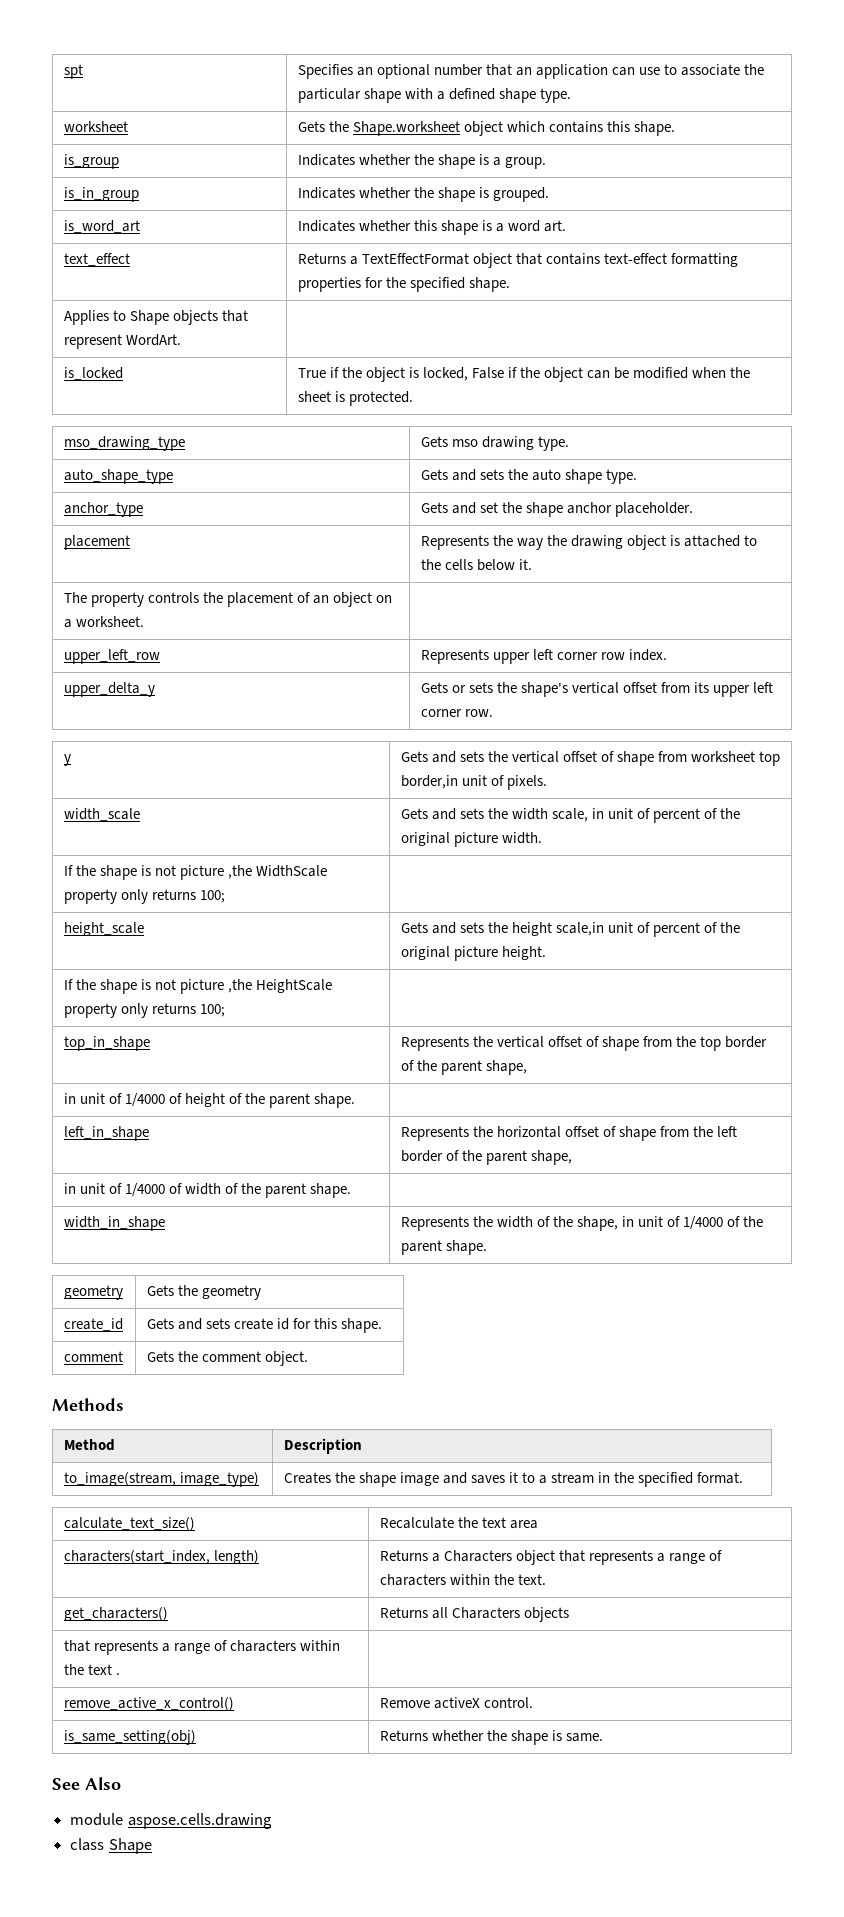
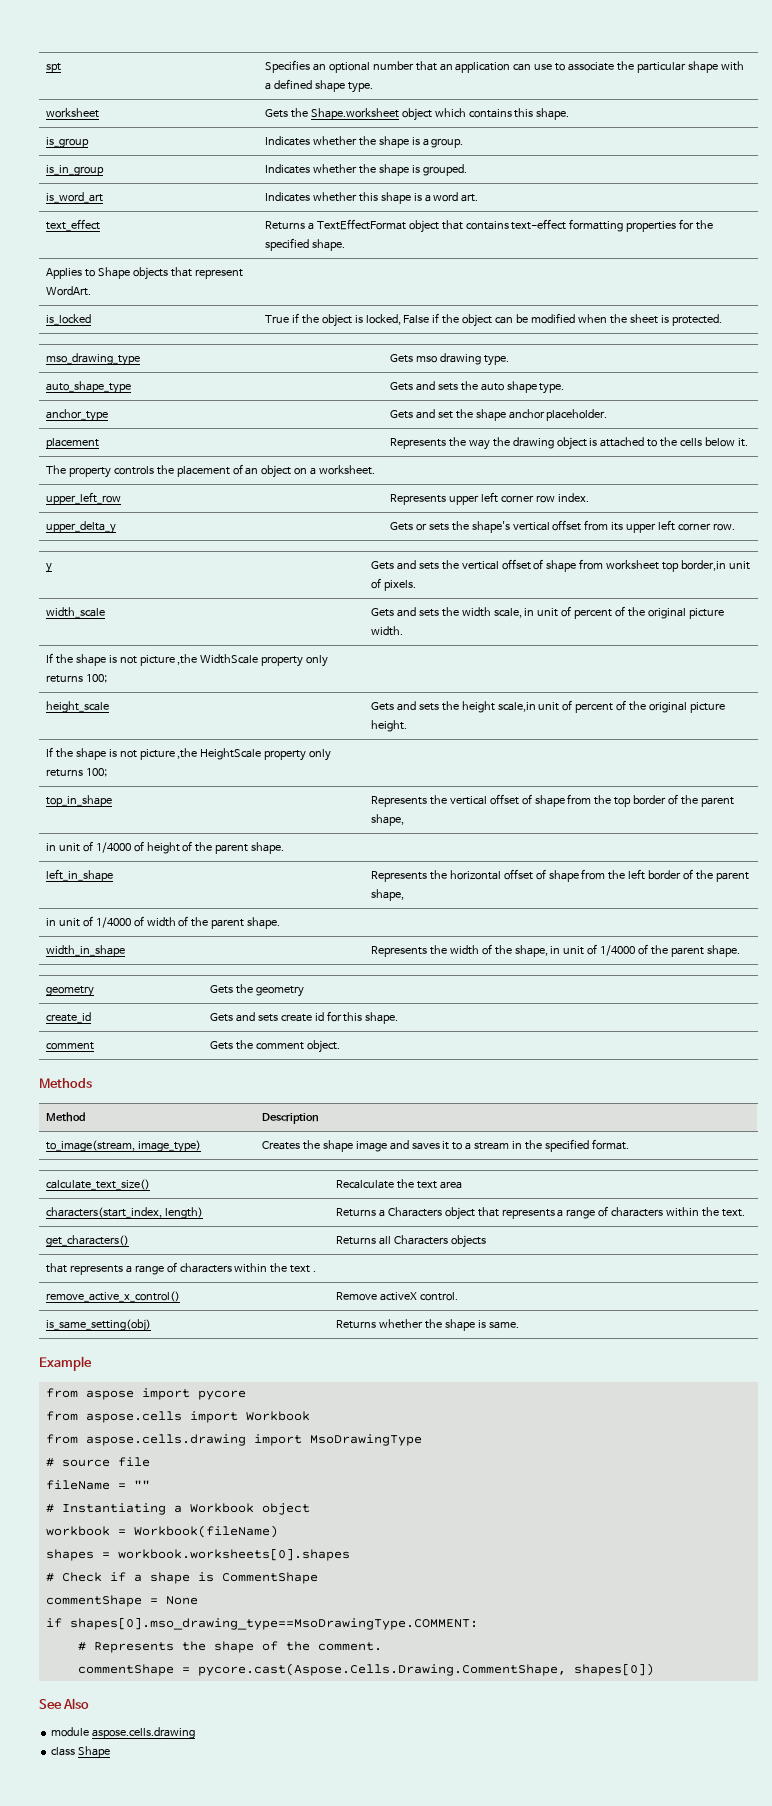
+ Example
+ from aspose import pycore
+ from aspose.cells import Workbook
+ from aspose.cells.drawing import MsoDrawingType
+ # source file
+ fileName = ""
+ # Instantiating a Workbook object
+ workbook = Workbook(fileName)
+ shapes = workbook.worksheets[0].shapes
+ # Check if a shape is CommentShape
+ commentShape = None
+ if shapes[0].mso_drawing_type==MsoDrawingType.COMMENT:
+ # Represents the shape of the comment.
+ commentShape = pycore.cast(Aspose.Cells.Drawing.CommentShape, shapes[0])

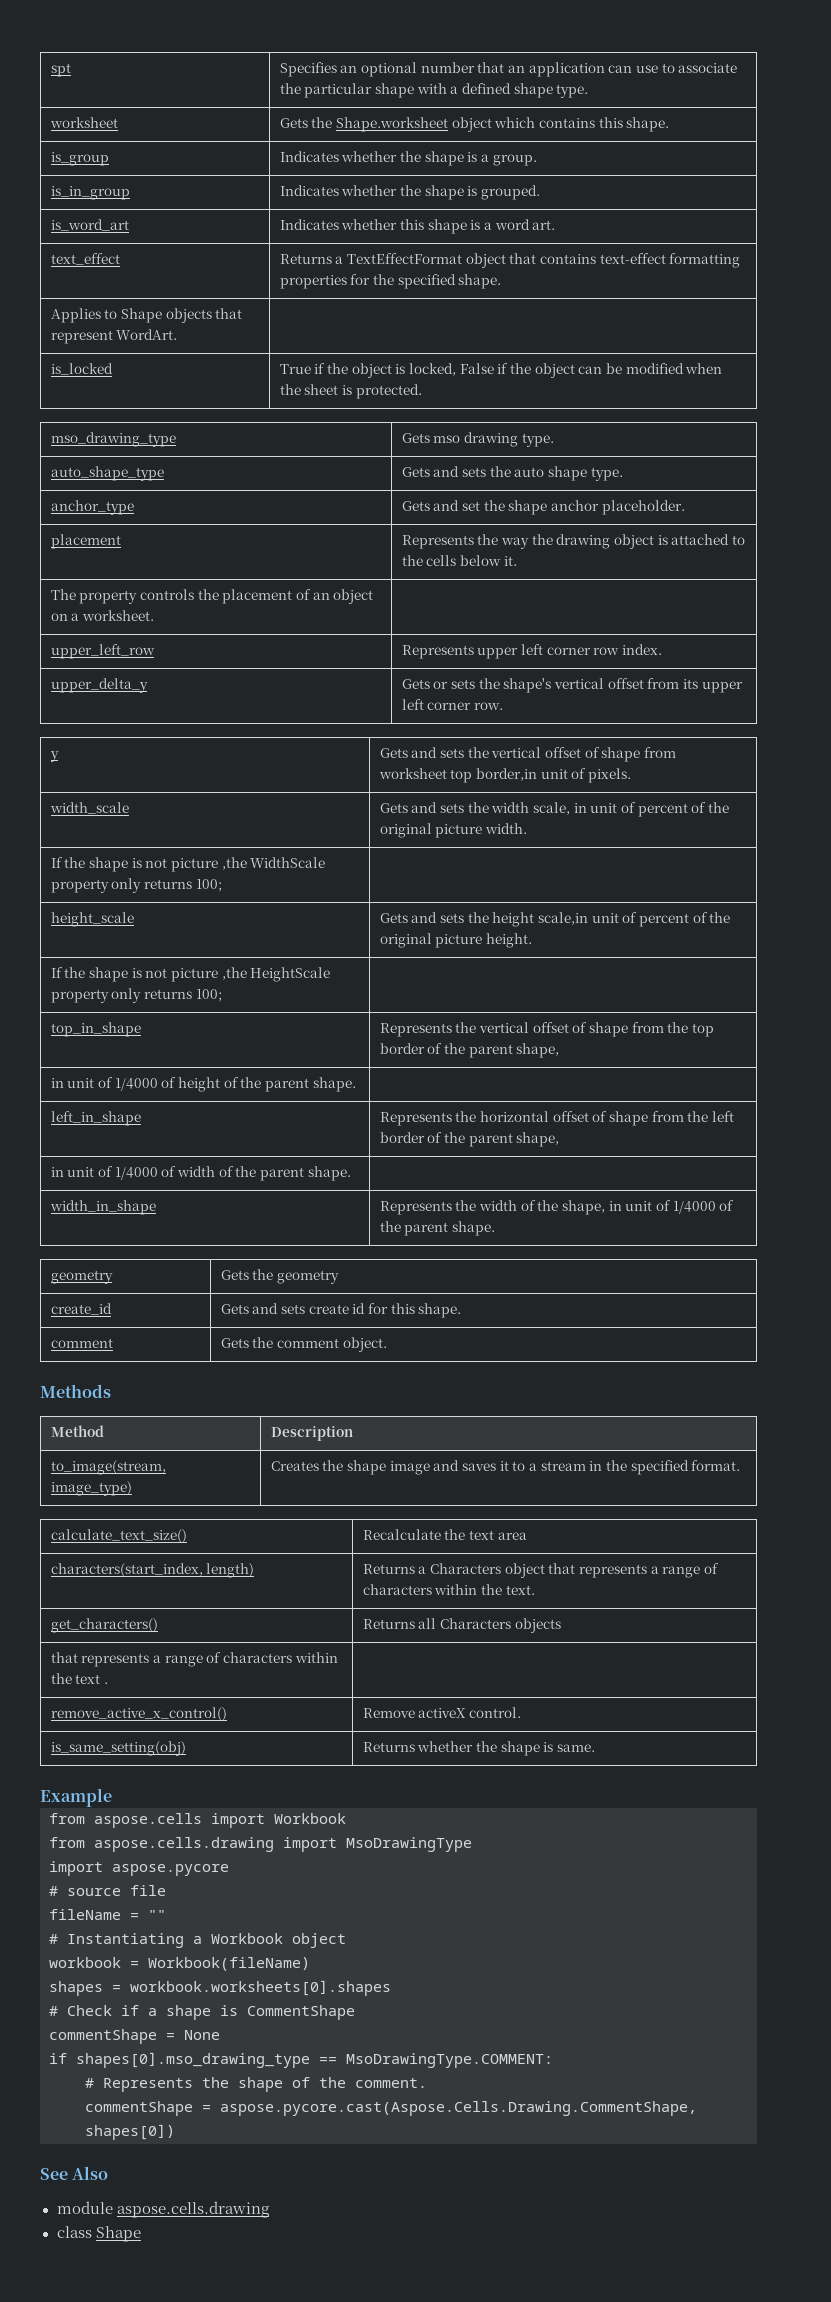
- from aspose import pycore
+ import aspose.pycore
- if shapes[0].mso_drawing_type==MsoDrawingType.COMMENT:
+ if shapes[0].mso_drawing_type == MsoDrawingType.COMMENT:
- commentShape = pycore.cast(Aspose.Cells.Drawing.CommentShape, shapes[0])
+ commentShape = aspose.pycore.cast(Aspose.Cells.Drawing.CommentShape, shapes[0])

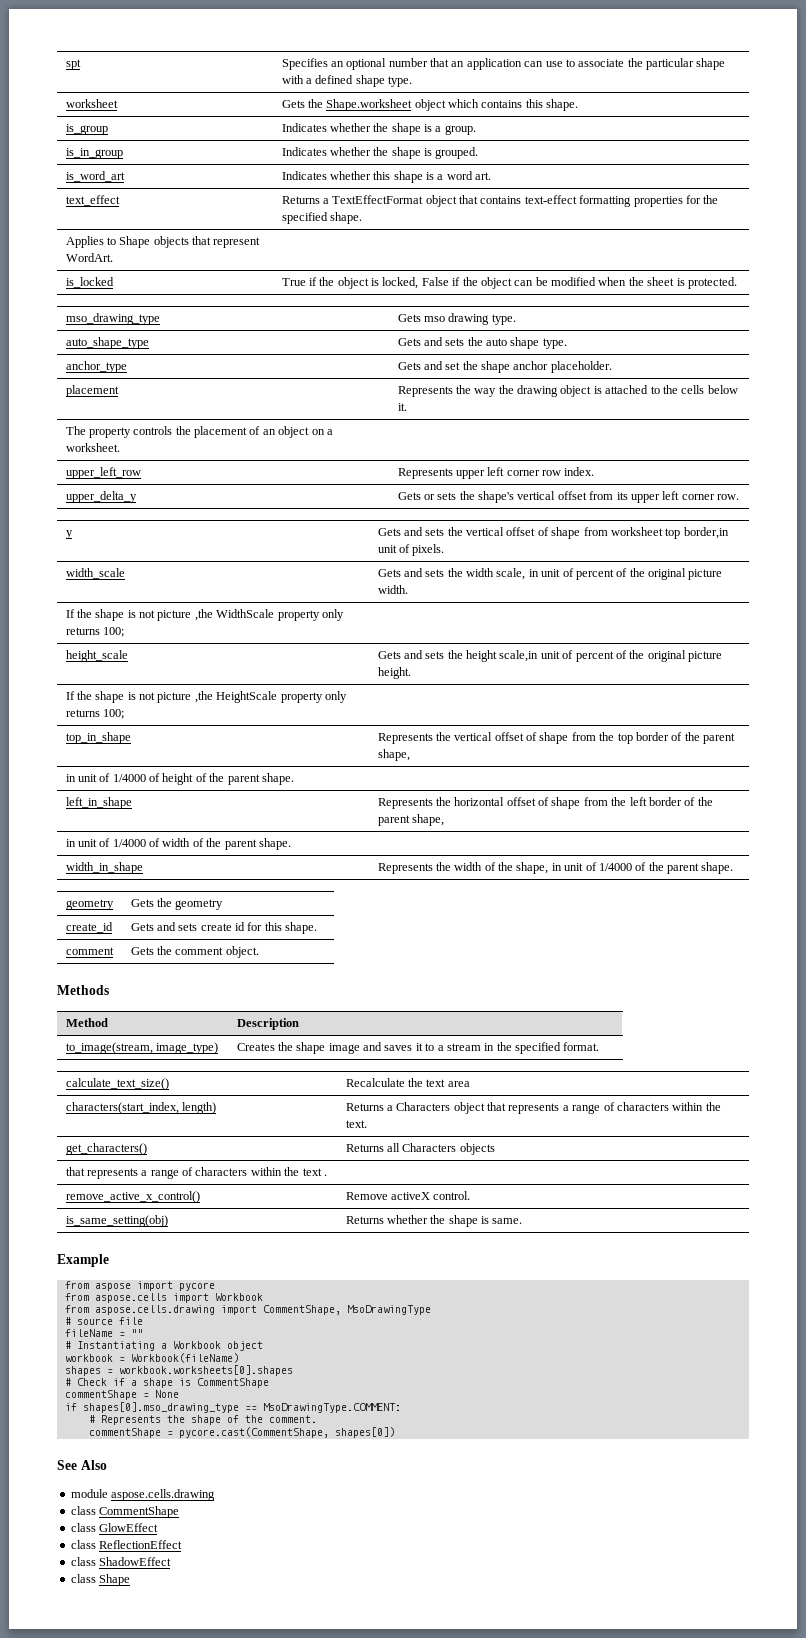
+ from aspose import pycore
- from aspose.cells.drawing import MsoDrawingType
+ from aspose.cells.drawing import CommentShape, MsoDrawingType
- import aspose.pycore
- commentShape = aspose.pycore.cast(Aspose.Cells.Drawing.CommentShape, shapes[0])
+ commentShape = pycore.cast(CommentShape, shapes[0])
+ class CommentShape
+ class GlowEffect
+ class ReflectionEffect
+ class ShadowEffect

